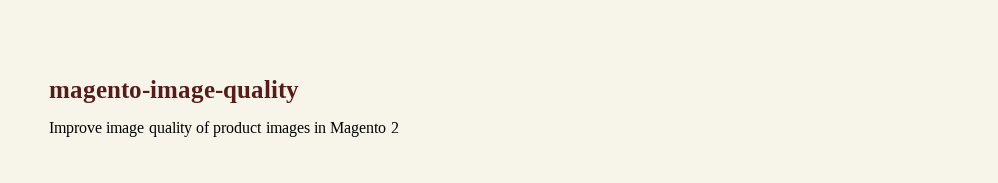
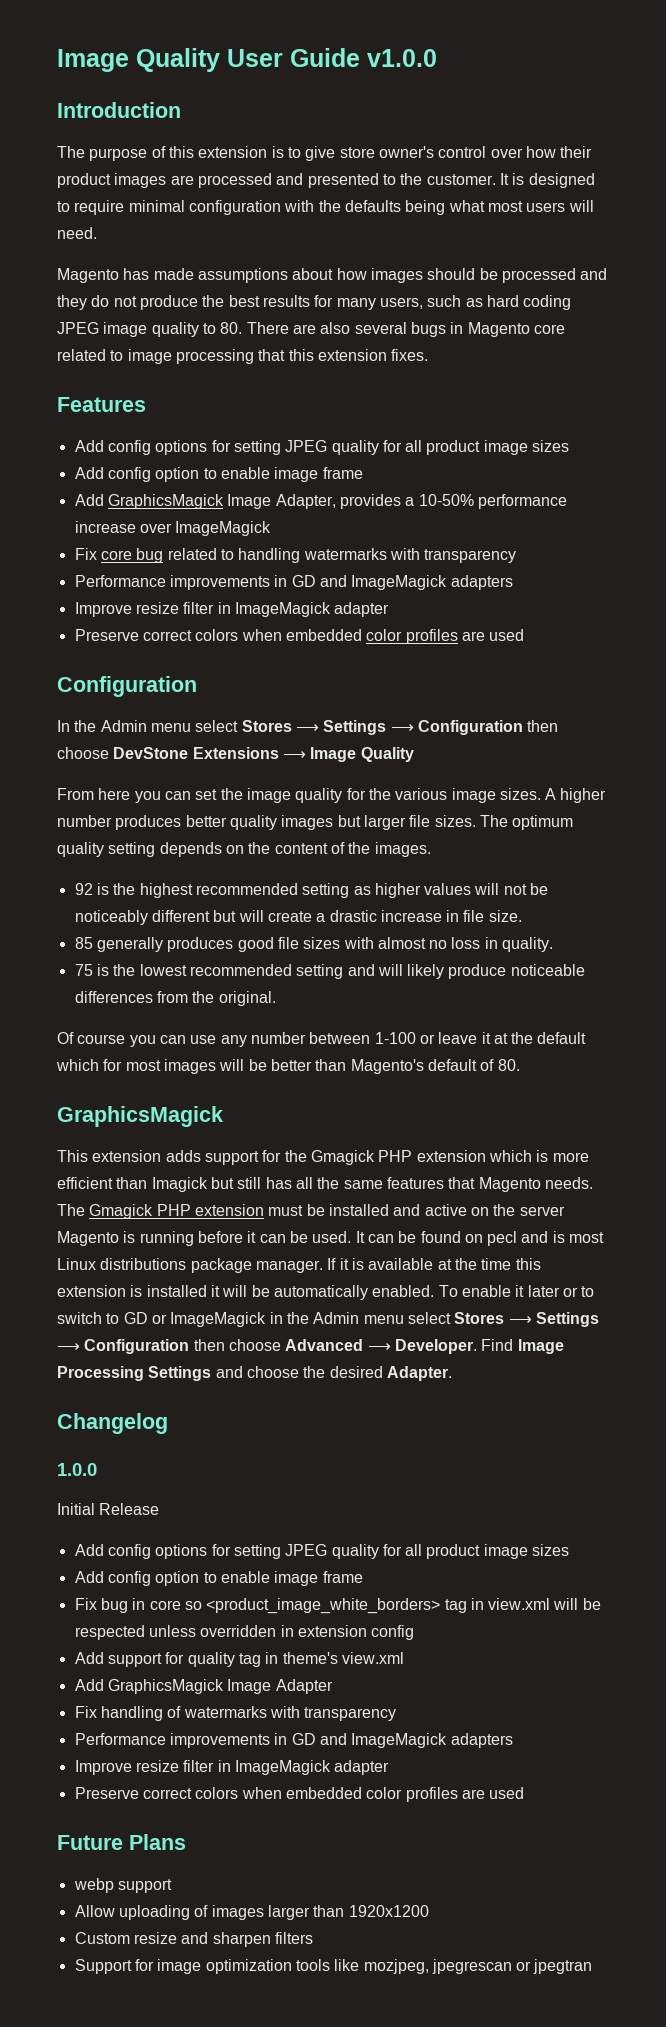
- magento-image-quality
- Improve image quality of product images in Magento 2
+ Image Quality User Guide v1.0.0
+ Introduction
+ The purpose of this extension is to give store owner's control over how their product images are processed and presented to the customer. It is designed to require minimal configuration with the defaults being what most users will need.
+ Magento has made assumptions about how images should be processed and they do not produce the best results for many users, such as hard coding JPEG image quality to 80. There are also several bugs in Magento core related to image processing that this extension fixes.
+ Features
+ Add config options for setting JPEG quality for all product image sizes
+ Add config option to enable image frame
+ Add GraphicsMagick Image Adapter, provides a 10-50% performance increase over ImageMagick
+ Fix core bug related to handling watermarks with transparency
+ Performance improvements in GD and ImageMagick adapters
+ Improve resize filter in ImageMagick adapter
+ Preserve correct colors when embedded color profiles are used
+ Configuration
+ In the Admin menu select Stores ⟶ Settings ⟶ Configuration then choose DevStone Extensions ⟶ Image Quality
+ From here you can set the image quality for the various image sizes. A higher number produces better quality images but larger file sizes. The optimum quality setting depends on the content of the images.
+ 92 is the highest recommended setting as higher values will not be noticeably different but will create a drastic increase in file size.
+ 85 generally produces good file sizes with almost no loss in quality.
+ 75 is the lowest recommended setting and will likely produce noticeable differences from the original.
+ Of course you can use any number between 1-100 or leave it at the default which for most images will be better than Magento's default of 80.
+ GraphicsMagick
+ This extension adds support for the Gmagick PHP extension which is more efficient than Imagick but still has all the same features that Magento needs. The Gmagick PHP extension must be installed and active on the server Magento is running before it can be used. It can be found on pecl and is most Linux distributions package manager. If it is available at the time this extension is installed it will be automatically enabled. To enable it later or to switch to GD or ImageMagick in the Admin menu select Stores ⟶ Settings ⟶ Configuration then choose Advanced ⟶ Developer. Find Image Processing Settings and choose the desired Adapter.
+ Changelog
+ 1.0.0
+ Initial Release
+ Add config options for setting JPEG quality for all product image sizes
+ Add config option to enable image frame
+ Fix bug in core so <product_image_white_borders> tag in view.xml will be respected unless overridden in extension config
+ Add support for quality tag in theme's view.xml
+ Add GraphicsMagick Image Adapter
+ Fix handling of watermarks with transparency
+ Performance improvements in GD and ImageMagick adapters
+ Improve resize filter in ImageMagick adapter
+ Preserve correct colors when embedded color profiles are used
+ Future Plans
+ webp support
+ Allow uploading of images larger than 1920x1200
+ Custom resize and sharpen filters
+ Support for image optimization tools like mozjpeg, jpegrescan or jpegtran

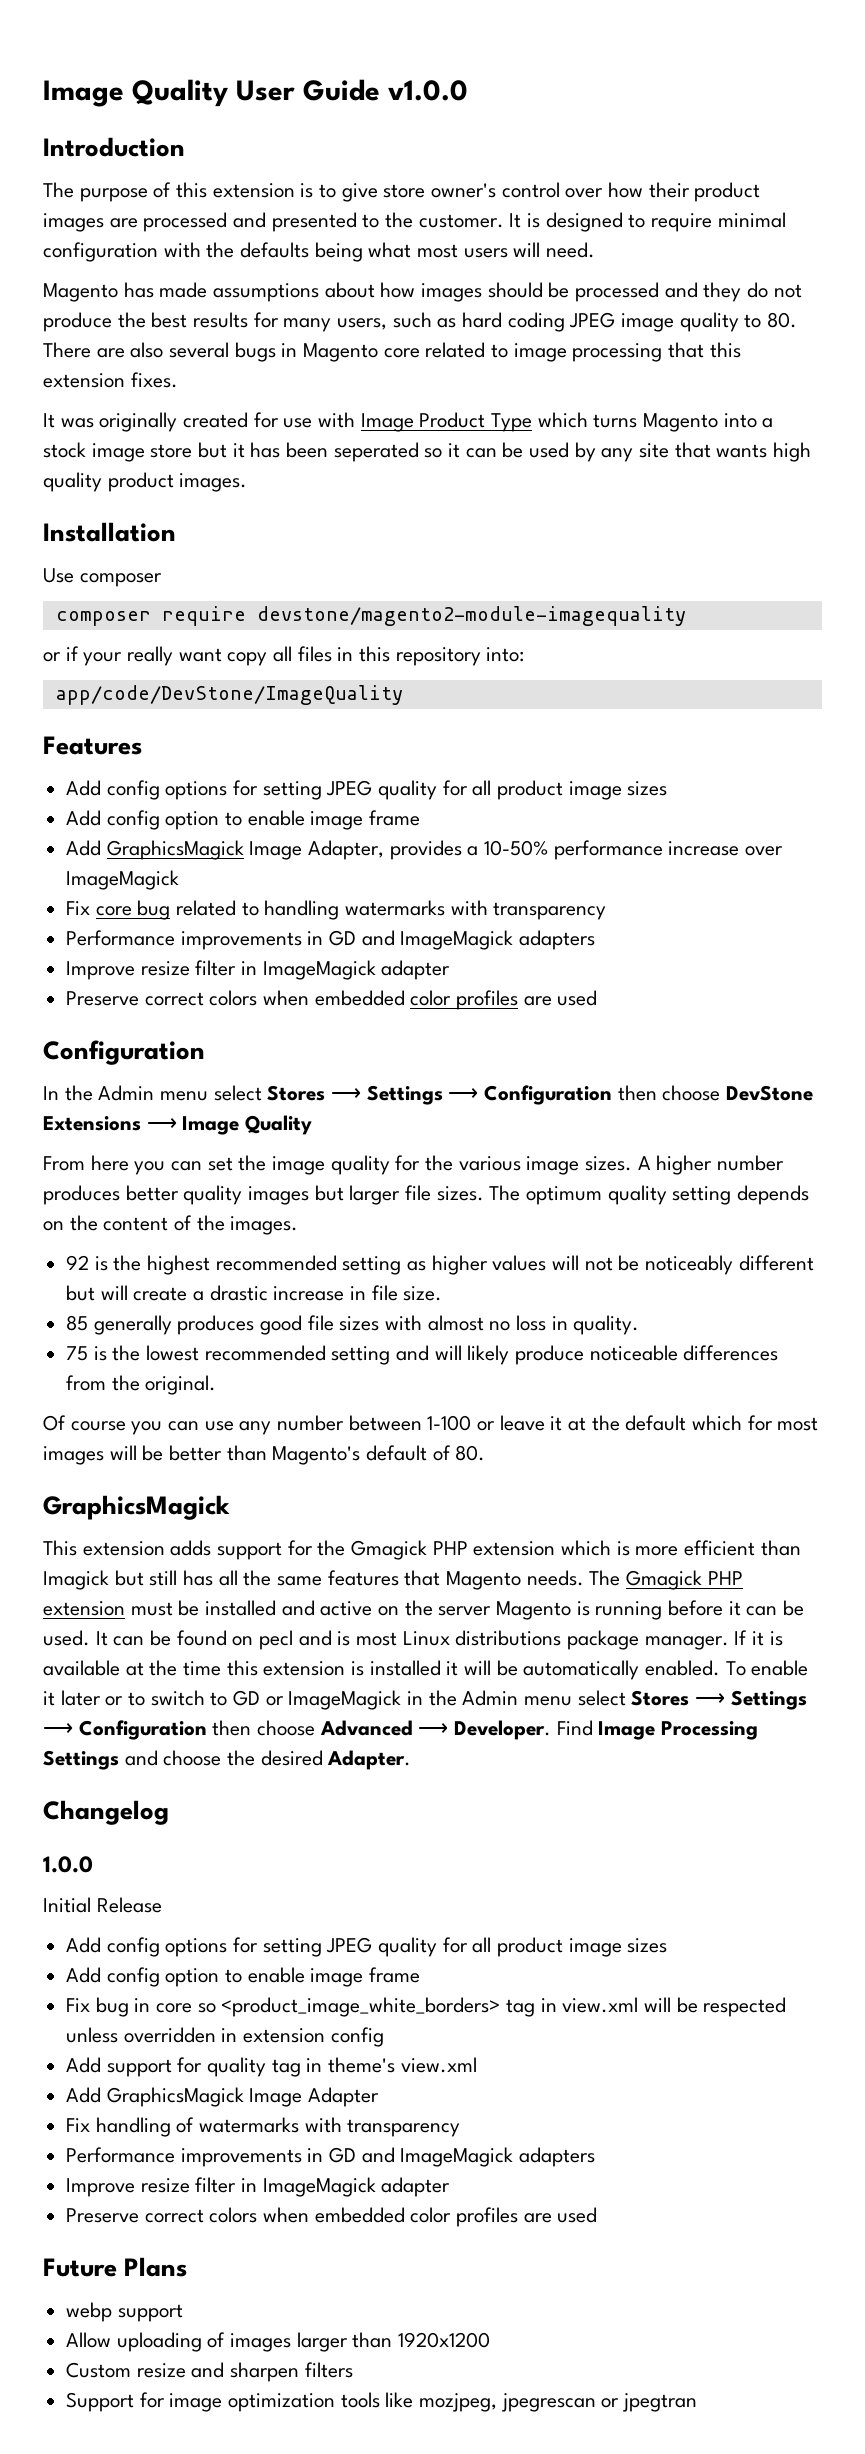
+ It was originally created for use with Image Product Type which turns Magento into a stock image store but it has been seperated so it can be used by any site that wants high quality product images.
+ Installation
+ Use composer
+ composer require devstone/magento2-module-imagequality
+ or if your really want copy all files in this repository into:
+ app/code/DevStone/ImageQuality

